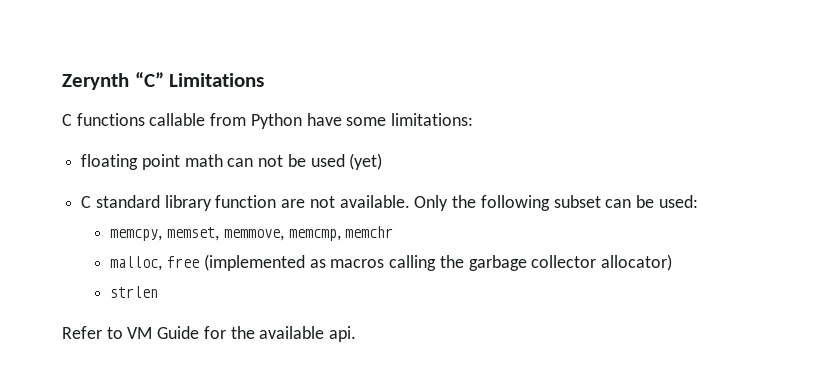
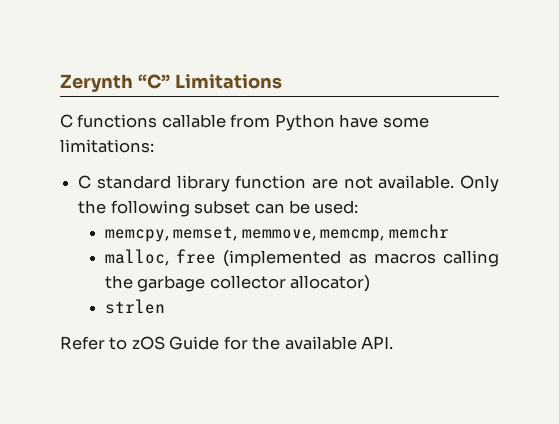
- floating point math can not be used (yet)
- Refer to VM Guide for the available api.
+ Refer to zOS Guide for the available API.

